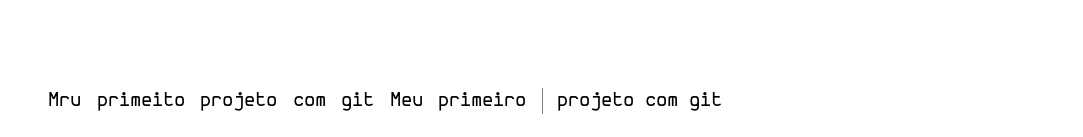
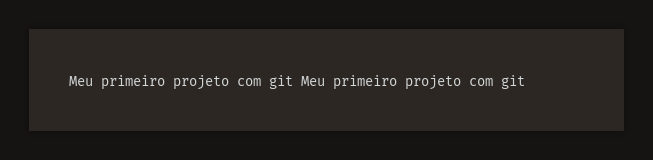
- Mru primeito projeto com git Meu primeiro projeto com git
+ Meu primeiro projeto com git Meu primeiro projeto com git

